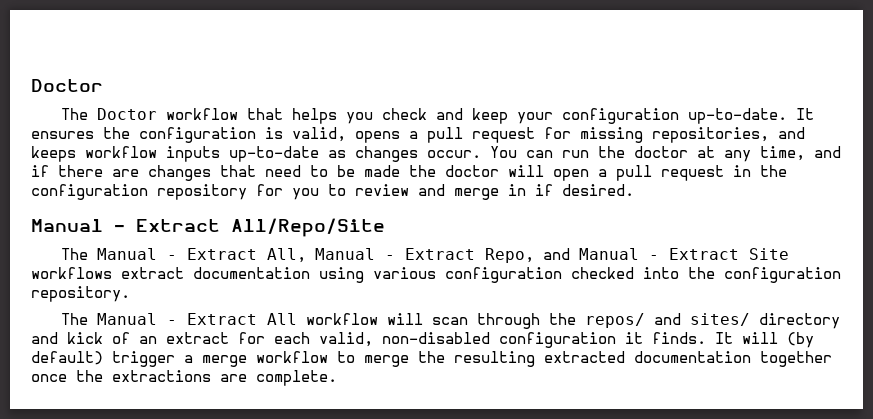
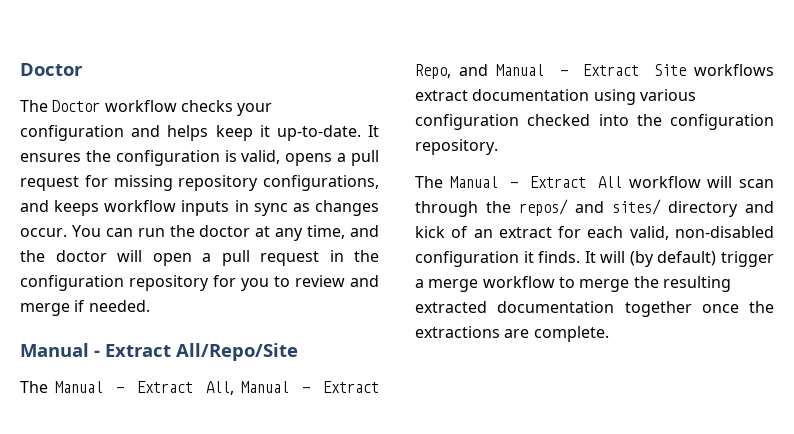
- The Doctor workflow that helps you check and keep your configuration up-to-date.
+ The Doctor workflow checks your configuration and helps keep it up-to-date.
- It ensures the configuration is valid, opens a pull request for missing repositories, and keeps workflow inputs up-to-date as changes occur.
+ It ensures the configuration is valid, opens a pull request for missing repository configurations, and keeps workflow inputs in sync as changes occur.
- You can run the doctor at any time, and if there are changes that need to be made the doctor will open a pull request in the configuration repository for you to review and merge in if desired.
+ You can run the doctor at any time, and the doctor will open a pull request in the configuration repository for you to review and merge if needed.

